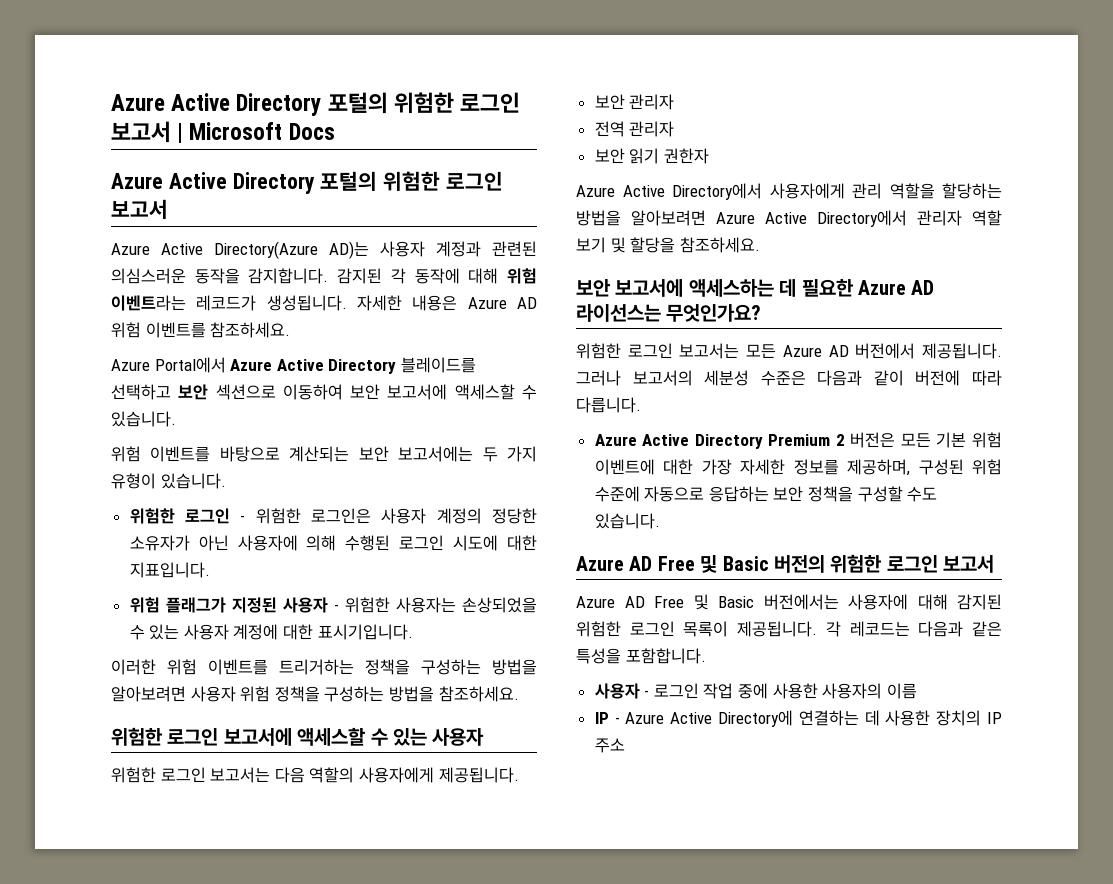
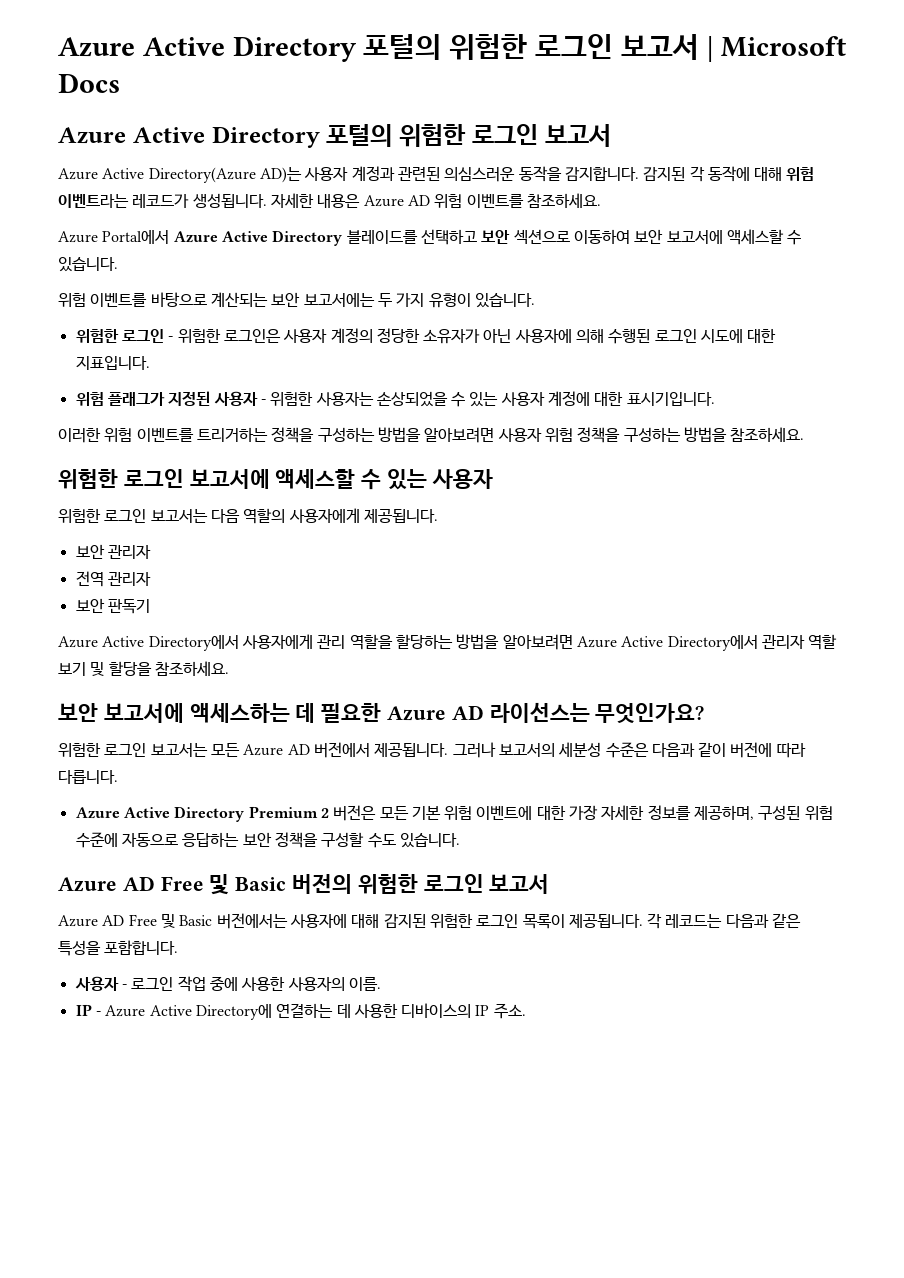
- 보안 읽기 권한자
+ 보안 판독기
- 사용자 - 로그인 작업 중에 사용한 사용자의 이름
+ 사용자 - 로그인 작업 중에 사용한 사용자의 이름.
- IP - Azure Active Directory에 연결하는 데 사용한 장치의 IP 주소
+ IP - Azure Active Directory에 연결하는 데 사용한 디바이스의 IP 주소.

